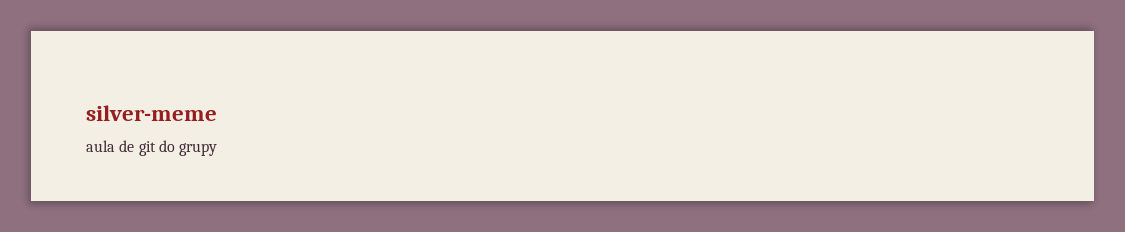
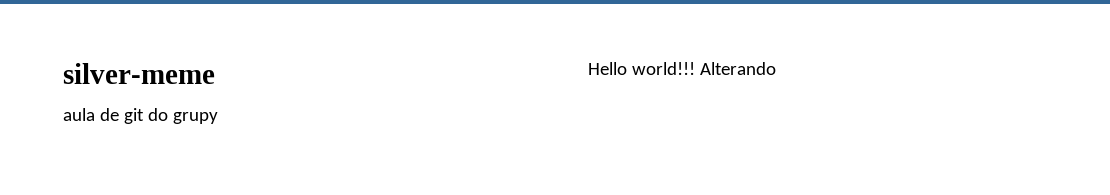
+ Hello world!!! Alterando

